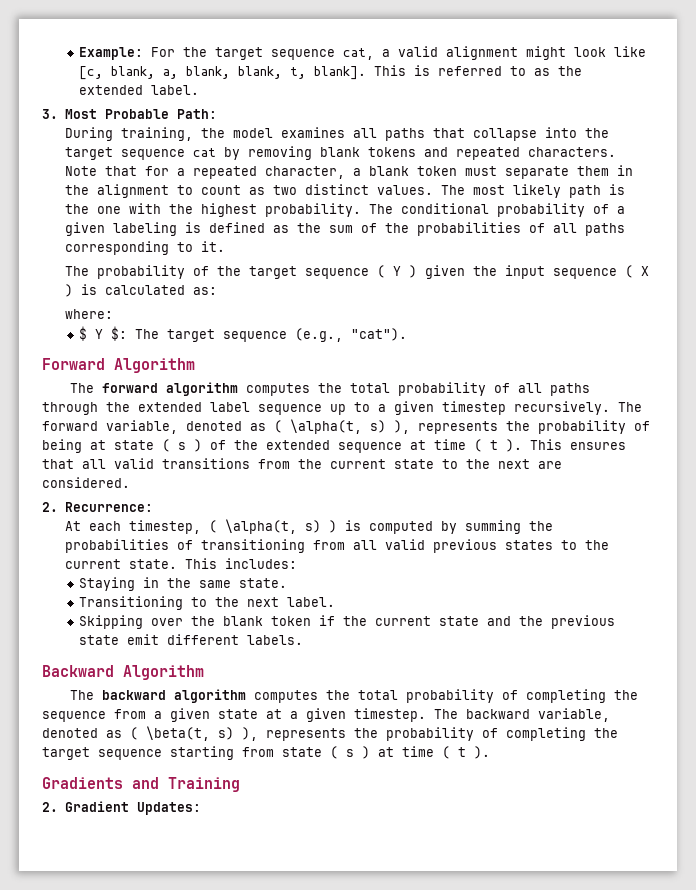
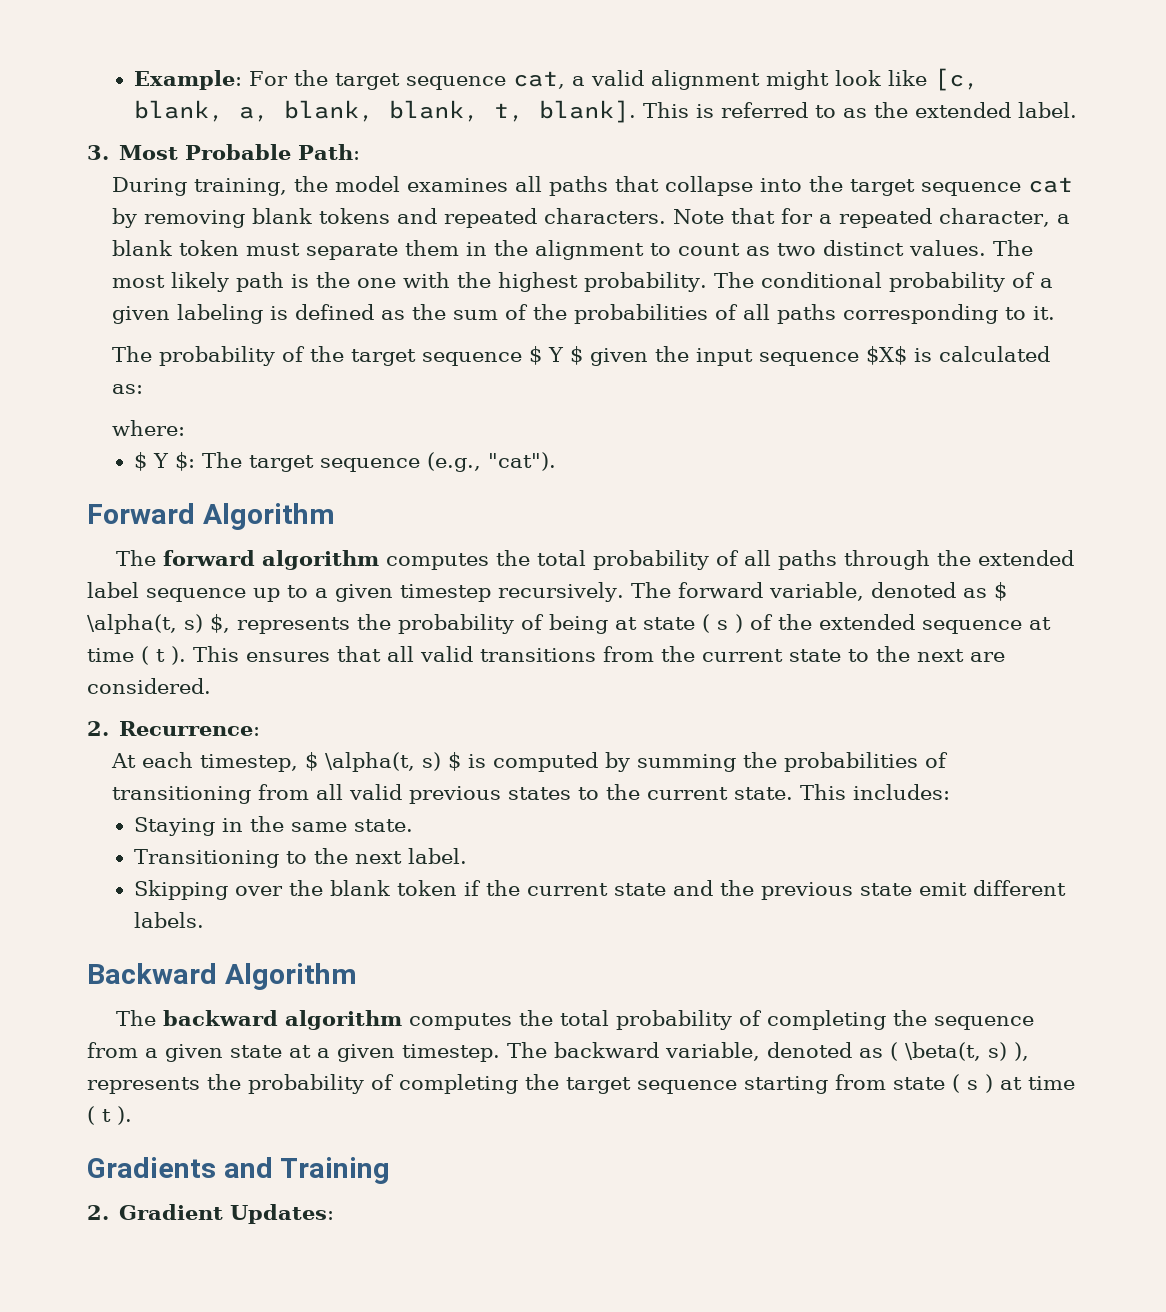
- The probability of the target sequence ( Y ) given the input sequence ( X ) is calculated as:
+ The probability of the target sequence $ Y $ given the input sequence $X$ is calculated as:
- The forward variable, denoted as ( \alpha(t, s) ), represents the probability of being at state ( s ) of the extended sequence at time ( t ).
+ The forward variable, denoted as $ \alpha(t, s) $, represents the probability of being at state ( s ) of the extended sequence at time ( t ).
- At each timestep, ( \alpha(t, s) ) is computed by summing the probabilities of transitioning from all valid previous states to the current state.
+ At each timestep, $ \alpha(t, s) $ is computed by summing the probabilities of transitioning from all valid previous states to the current state.

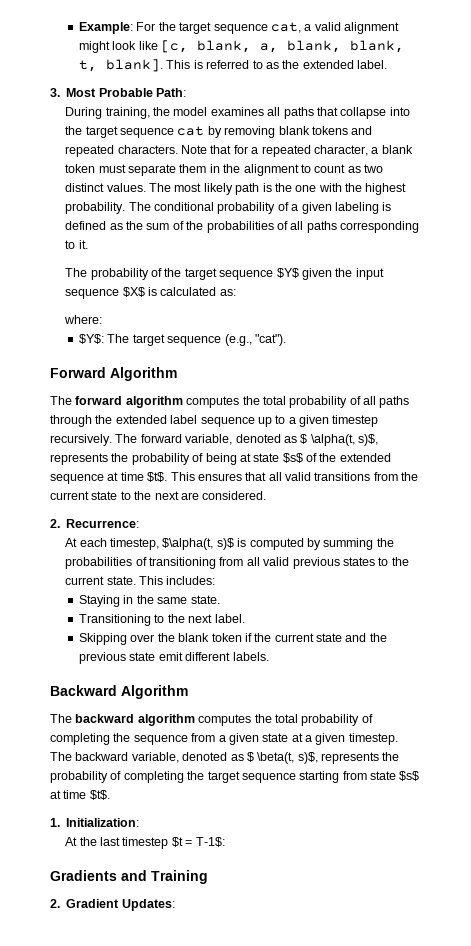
- The probability of the target sequence $ Y $ given the input sequence $X$ is calculated as:
+ The probability of the target sequence $Y$ given the input sequence $X$ is calculated as:
- $ Y $: The target sequence (e.g., "cat").
+ $Y$: The target sequence (e.g., "cat").
- The forward variable, denoted as $ \alpha(t, s) $, represents the probability of being at state ( s ) of the extended sequence at time ( t ).
+ The forward variable, denoted as $ \alpha(t, s)$, represents the probability of being at state $s$ of the extended sequence at time $t$.
- At each timestep, $ \alpha(t, s) $ is computed by summing the probabilities of transitioning from all valid previous states to the current state.
+ At each timestep, $\alpha(t, s)$ is computed by summing the probabilities of transitioning from all valid previous states to the current state.
- The backward variable, denoted as ( \beta(t, s) ), represents the probability of completing the target sequence starting from state ( s ) at time ( t ).
+ The backward variable, denoted as $ \beta(t, s)$, represents the probability of completing the target sequence starting from state $s$ at time $t$.
+ 1. Initialization:
+ At the last timestep $t = T-1$:

